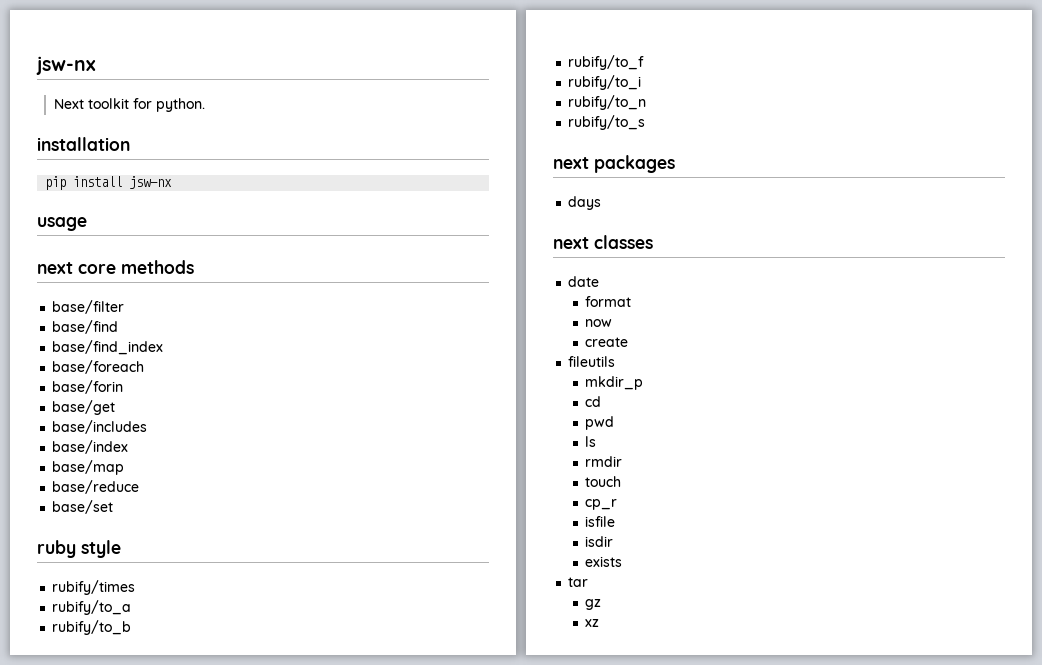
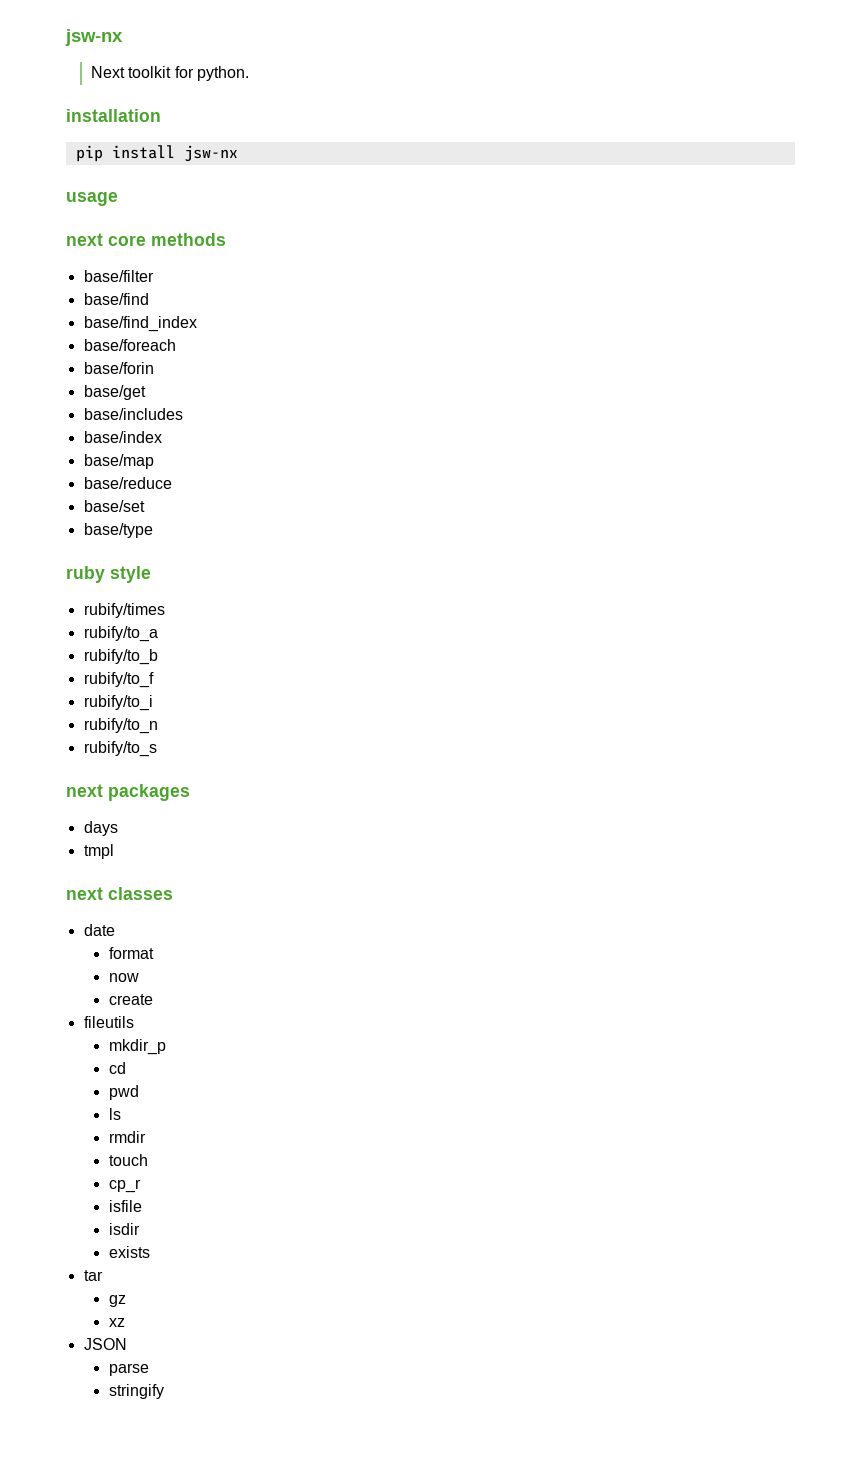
+ base/type
+ tmpl
+ JSON
+ parse
+ stringify

